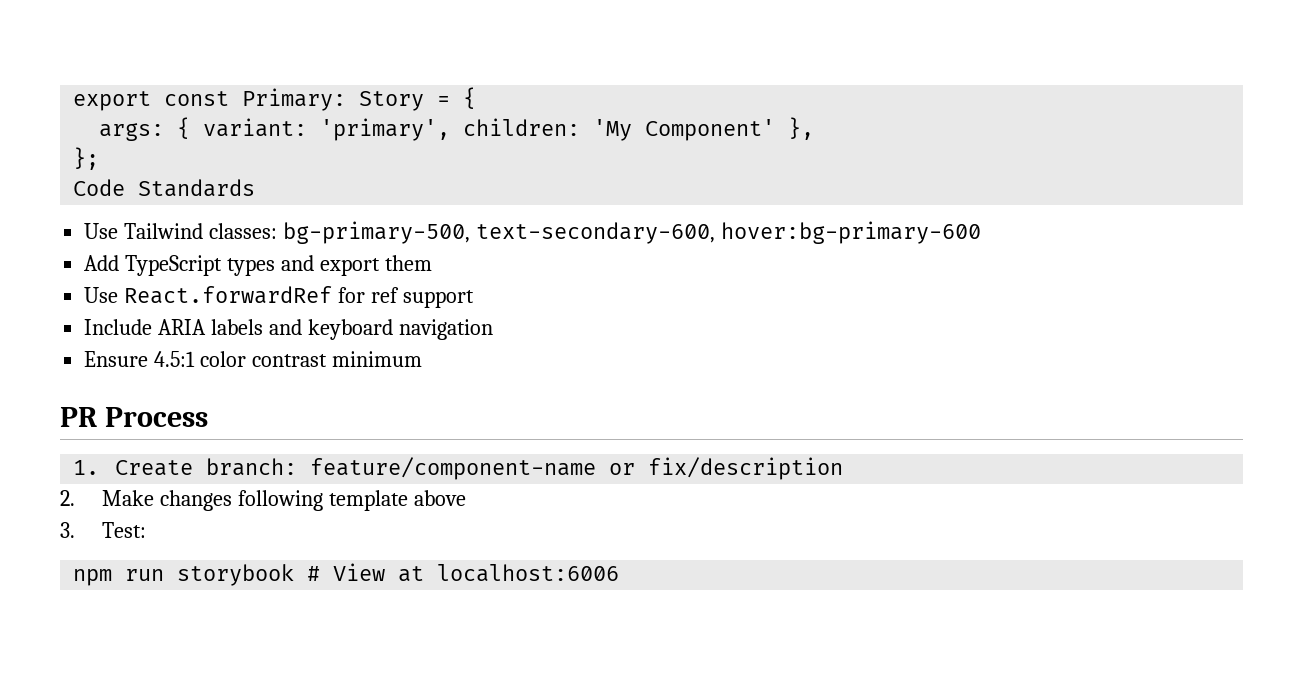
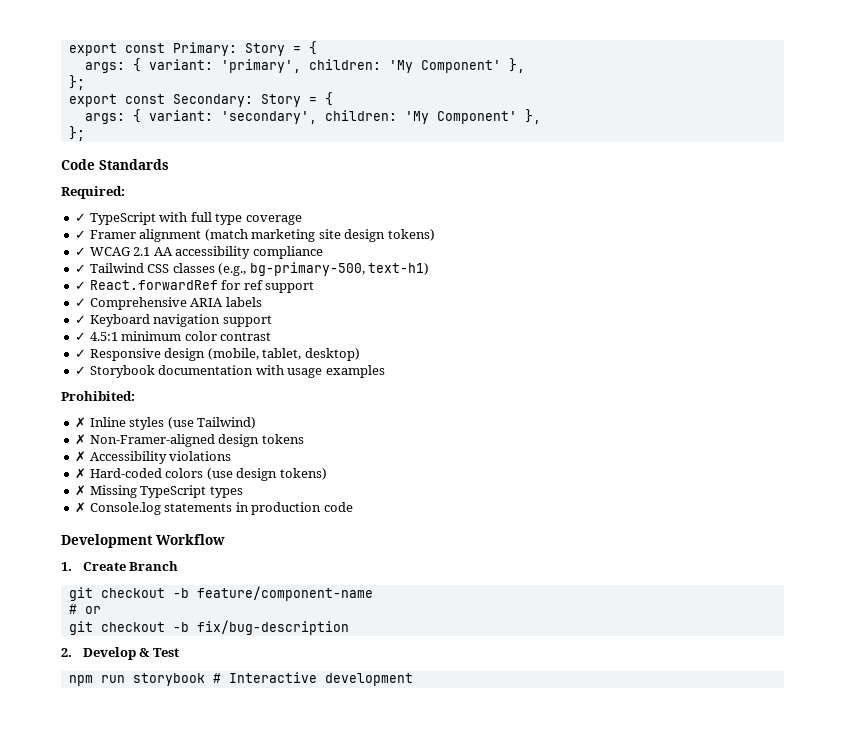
+ export const Secondary: Story = {
+ args: { variant: 'secondary', children: 'My Component' },
+ };
  Code Standards
- Use Tailwind classes: bg-primary-500, text-secondary-600, hover:bg-primary-600
- Add TypeScript types and export them
- Use React.forwardRef for ref support
+ Required:
+ ✓ TypeScript with full type coverage
+ ✓ Framer alignment (match marketing site design tokens)
+ ✓ WCAG 2.1 AA accessibility compliance
+ ✓ Tailwind CSS classes (e.g., bg-primary-500, text-h1)
+ ✓ React.forwardRef for ref support
- Include ARIA labels and keyboard navigation
- Ensure 4.5:1 color contrast minimum
- PR Process
- 1. Create branch: feature/component-name or fix/description
- 2. Make changes following template above
- 3. Test:
+ ✓ Comprehensive ARIA labels
+ ✓ Keyboard navigation support
+ ✓ 4.5:1 minimum color contrast
+ ✓ Responsive design (mobile, tablet, desktop)
+ ✓ Storybook documentation with usage examples
+ Prohibited:
+ ✗ Inline styles (use Tailwind)
+ ✗ Non-Framer-aligned design tokens
+ ✗ Accessibility violations
+ ✗ Hard-coded colors (use design tokens)
+ ✗ Missing TypeScript types
+ ✗ Console.log statements in production code
+ Development Workflow
+ 1. Create Branch
+ git checkout -b feature/component-name
+ # or
+ git checkout -b fix/bug-description
+ 2. Develop & Test
- npm run storybook # View at localhost:6006
+ npm run storybook # Interactive development

